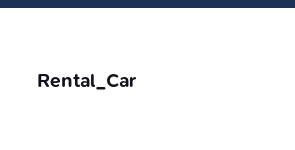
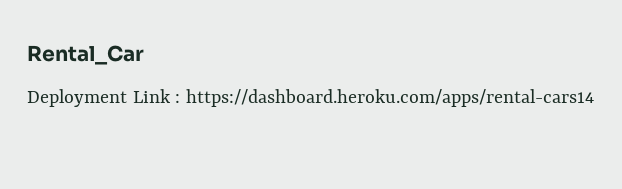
+ Deployment Link : https://dashboard.heroku.com/apps/rental-cars14

